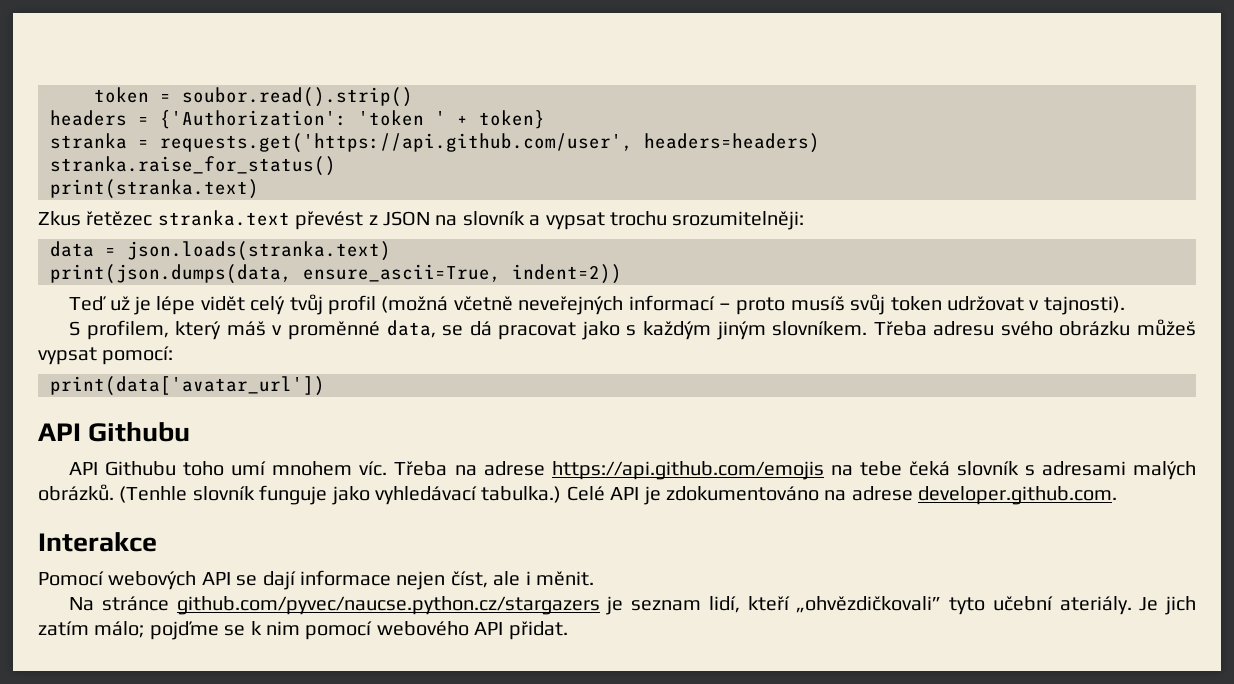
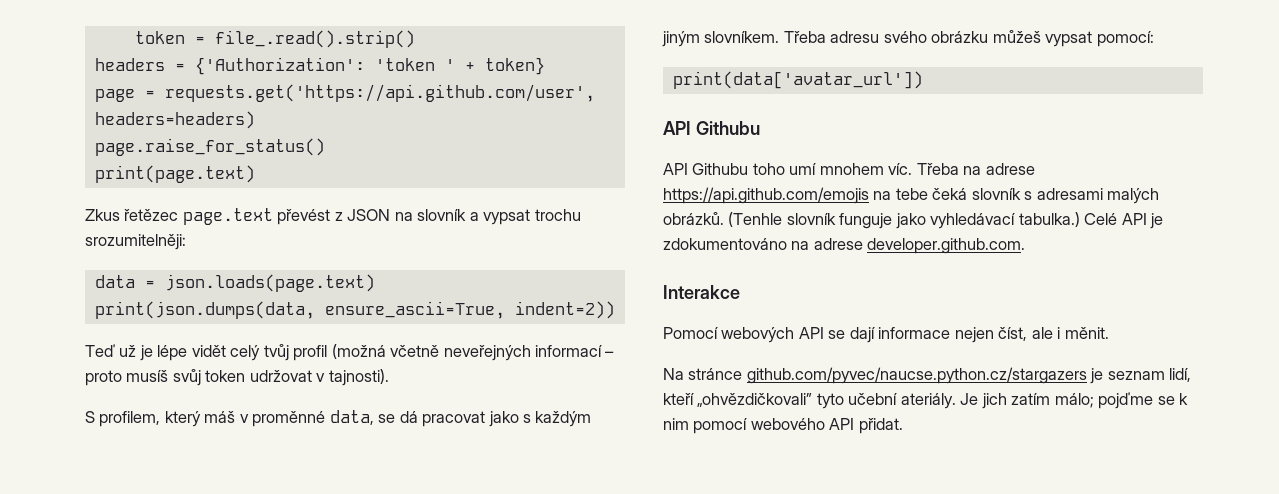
- token = soubor.read().strip()
+ token = file_.read().strip()
- stranka = requests.get('https://api.github.com/user', headers=headers)
+ page = requests.get('https://api.github.com/user', headers=headers)
- stranka.raise_for_status()
- print(stranka.text)
+ page.raise_for_status()
+ print(page.text)
- Zkus řetězec stranka.text převést z JSON na slovník a vypsat trochu srozumitelněji:
+ Zkus řetězec page.text převést z JSON na slovník a vypsat trochu srozumitelněji:
- data = json.loads(stranka.text)
+ data = json.loads(page.text)

